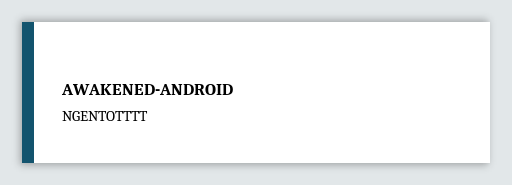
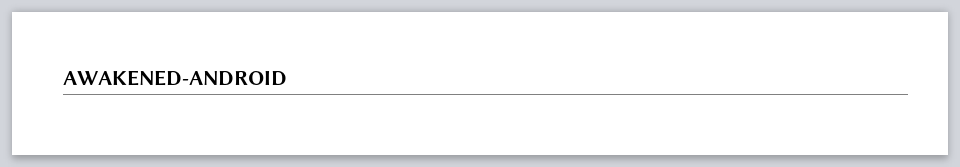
- NGENTOTTTT

